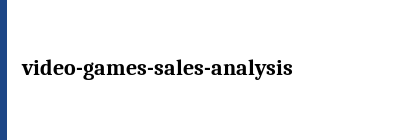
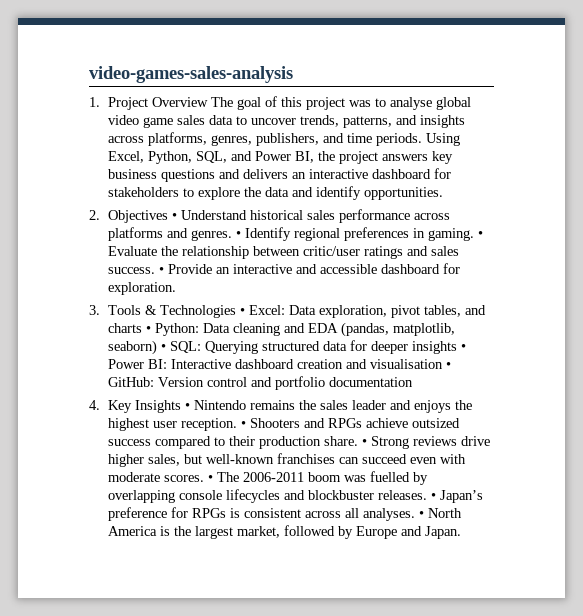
+ 1. Project Overview The goal of this project was to analyse global video game sales data to uncover trends, patterns, and insights across platforms, genres, publishers, and time periods. Using Excel, Python, SQL, and Power BI, the project answers key business questions and delivers an interactive dashboard for stakeholders to explore the data and identify opportunities.
+ 2. Objectives • Understand historical sales performance across platforms and genres. • Identify regional preferences in gaming. • Evaluate the relationship between critic/user ratings and sales success. • Provide an interactive and accessible dashboard for exploration.
+ 3. Tools & Technologies • Excel: Data exploration, pivot tables, and charts • Python: Data cleaning and EDA (pandas, matplotlib, seaborn) • SQL: Querying structured data for deeper insights • Power BI: Interactive dashboard creation and visualisation • GitHub: Version control and portfolio documentation
+ 4. Key Insights • Nintendo remains the sales leader and enjoys the highest user reception. • Shooters and RPGs achieve outsized success compared to their production share. • Strong reviews drive higher sales, but well-known franchises can succeed even with moderate scores. • The 2006-2011 boom was fuelled by overlapping console lifecycles and blockbuster releases. • Japan’s preference for RPGs is consistent across all analyses. • North America is the largest market, followed by Europe and Japan.

